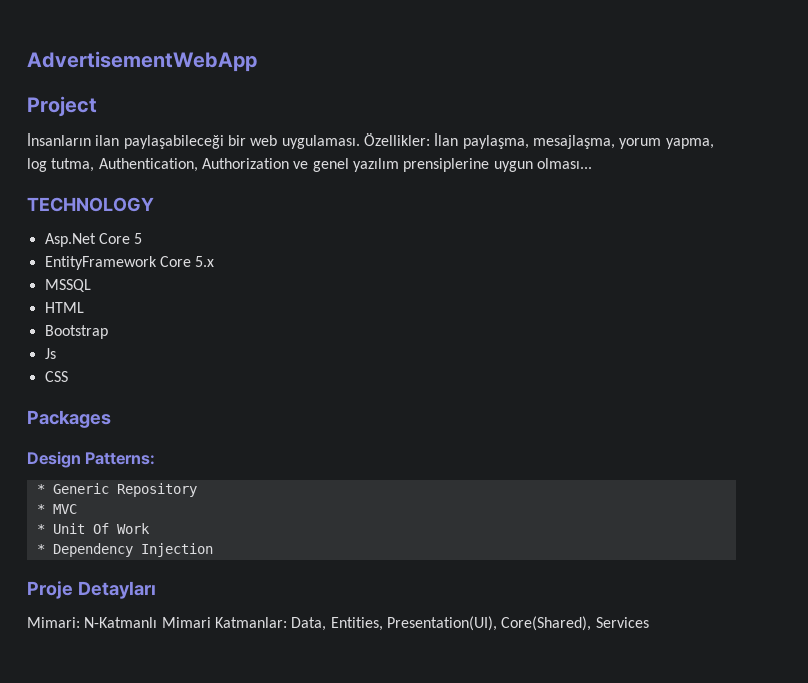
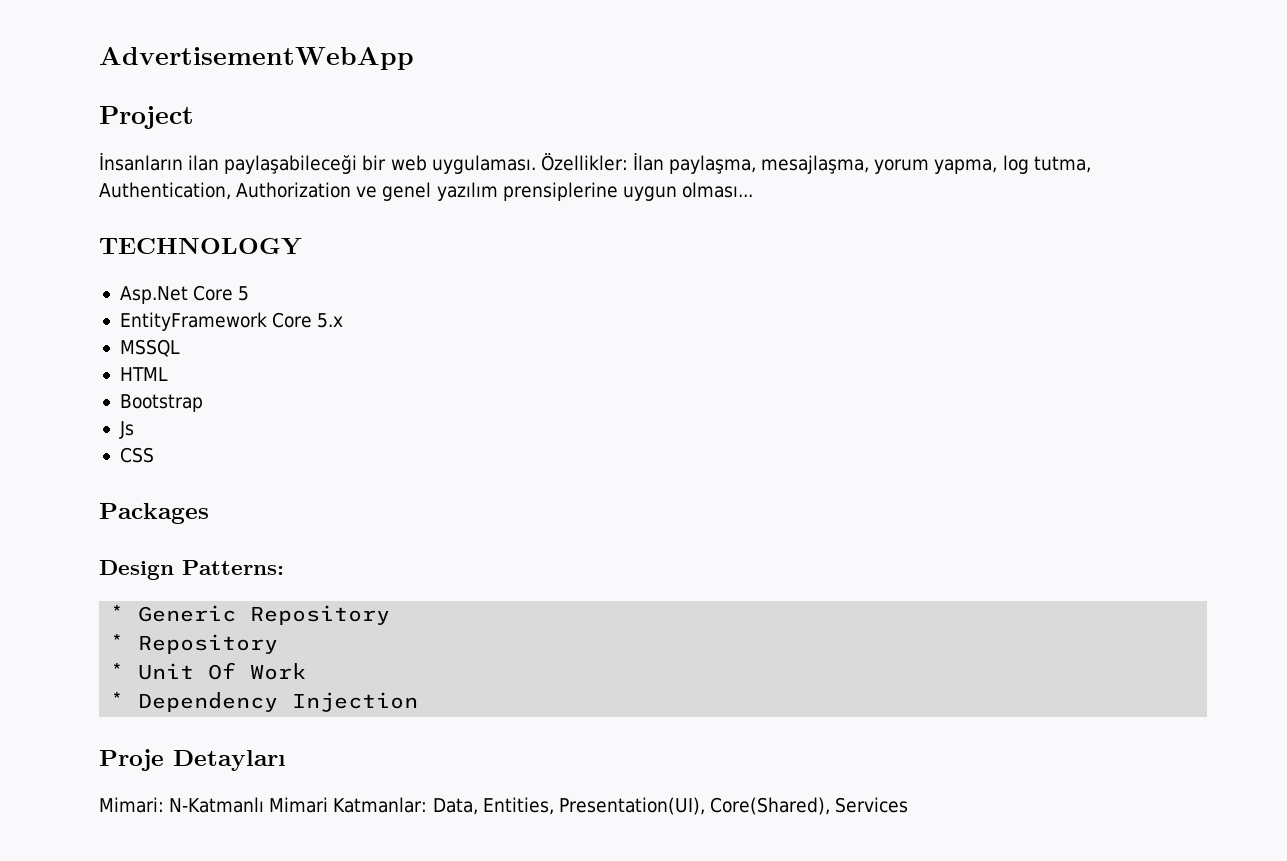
- * MVC
+ * Repository

